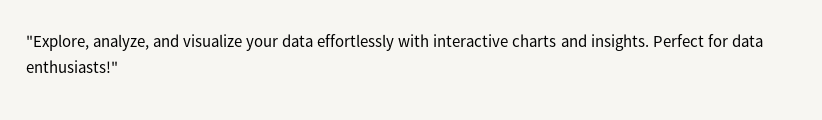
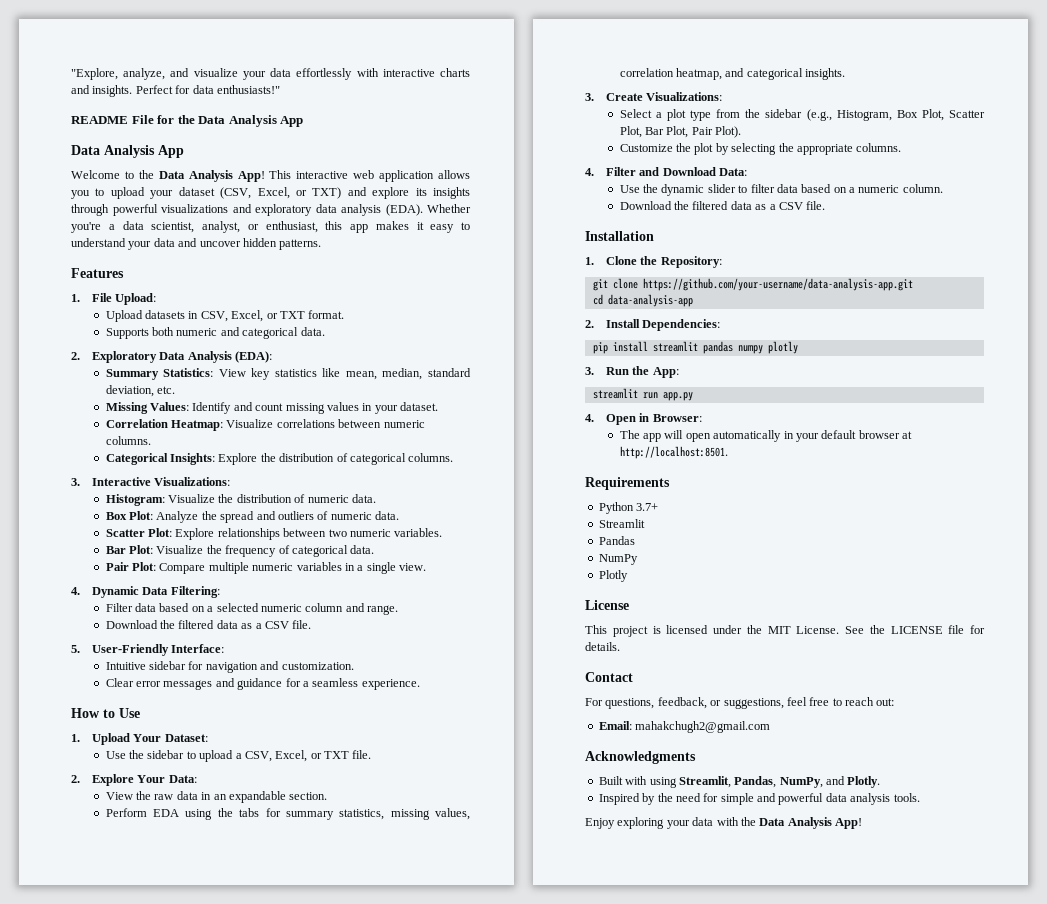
+ README File for the Data Analysis App
+ Data Analysis App
+ Welcome to the Data Analysis App! This interactive web application allows you to upload your dataset (CSV, Excel, or TXT) and explore its insights through powerful visualizations and exploratory data analysis (EDA). Whether you're a data scientist, analyst, or enthusiast, this app makes it easy to understand your data and uncover hidden patterns.
+ Features
+ 1. File Upload:
+ Upload datasets in CSV, Excel, or TXT format.
+ Supports both numeric and categorical data.
+ 2. Exploratory Data Analysis (EDA):
+ Summary Statistics: View key statistics like mean, median, standard deviation, etc.
+ Missing Values: Identify and count missing values in your dataset.
+ Correlation Heatmap: Visualize correlations between numeric columns.
+ Categorical Insights: Explore the distribution of categorical columns.
+ 3. Interactive Visualizations:
+ Histogram: Visualize the distribution of numeric data.
+ Box Plot: Analyze the spread and outliers of numeric data.
+ Scatter Plot: Explore relationships between two numeric variables.
+ Bar Plot: Visualize the frequency of categorical data.
+ Pair Plot: Compare multiple numeric variables in a single view.
+ 4. Dynamic Data Filtering:
+ Filter data based on a selected numeric column and range.
+ Download the filtered data as a CSV file.
+ 5. User-Friendly Interface:
+ Intuitive sidebar for navigation and customization.
+ Clear error messages and guidance for a seamless experience.
+ How to Use
+ 1. Upload Your Dataset:
+ Use the sidebar to upload a CSV, Excel, or TXT file.
+ 2. Explore Your Data:
+ View the raw data in an expandable section.
+ Perform EDA using the tabs for summary statistics, missing values, correlation heatmap, and categorical insights.
+ 3. Create Visualizations:
+ Select a plot type from the sidebar (e.g., Histogram, Box Plot, Scatter Plot, Bar Plot, Pair Plot).
+ Customize the plot by selecting the appropriate columns.
+ 4. Filter and Download Data:
+ Use the dynamic slider to filter data based on a numeric column.
+ Download the filtered data as a CSV file.
+ Installation
+ 1. Clone the Repository:
+ git clone https://github.com/your-username/data-analysis-app.git
+ cd data-analysis-app
+ 2. Install Dependencies:
+ pip install streamlit pandas numpy plotly
+ 3. Run the App:
+ streamlit run app.py
+ 4. Open in Browser:
+ The app will open automatically in your default browser at http://localhost:8501.
+ Requirements
+ Python 3.7+
+ Streamlit
+ Pandas
+ NumPy
+ Plotly
+ License
+ This project is licensed under the MIT License. See the LICENSE file for details.
+ Contact
+ For questions, feedback, or suggestions, feel free to reach out:
+ Email: mahakchugh2@gmail.com
+ Acknowledgments
+ Built with using Streamlit, Pandas, NumPy, and Plotly.
+ Inspired by the need for simple and powerful data analysis tools.
+ Enjoy exploring your data with the Data Analysis App!

